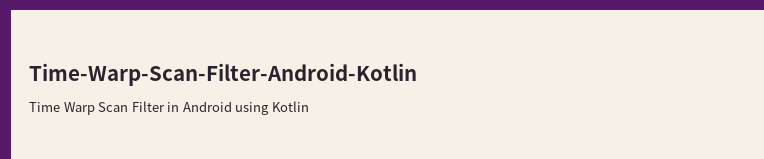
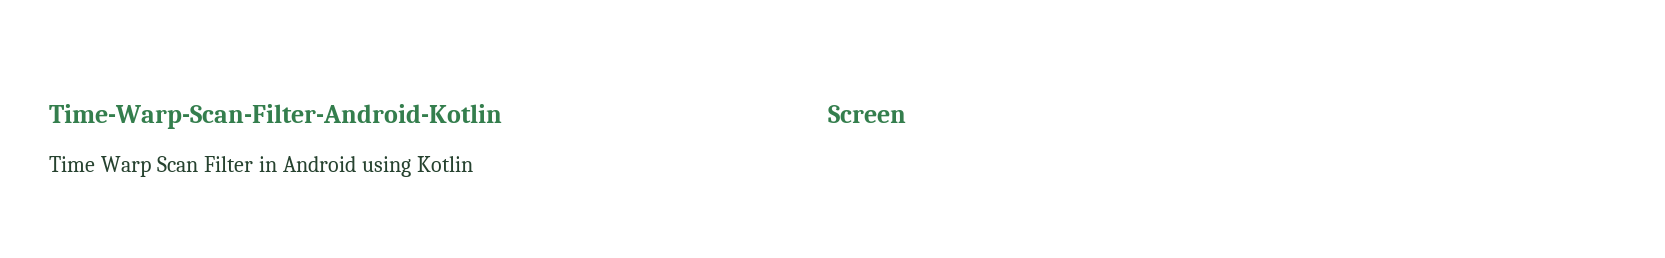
+ Screen

